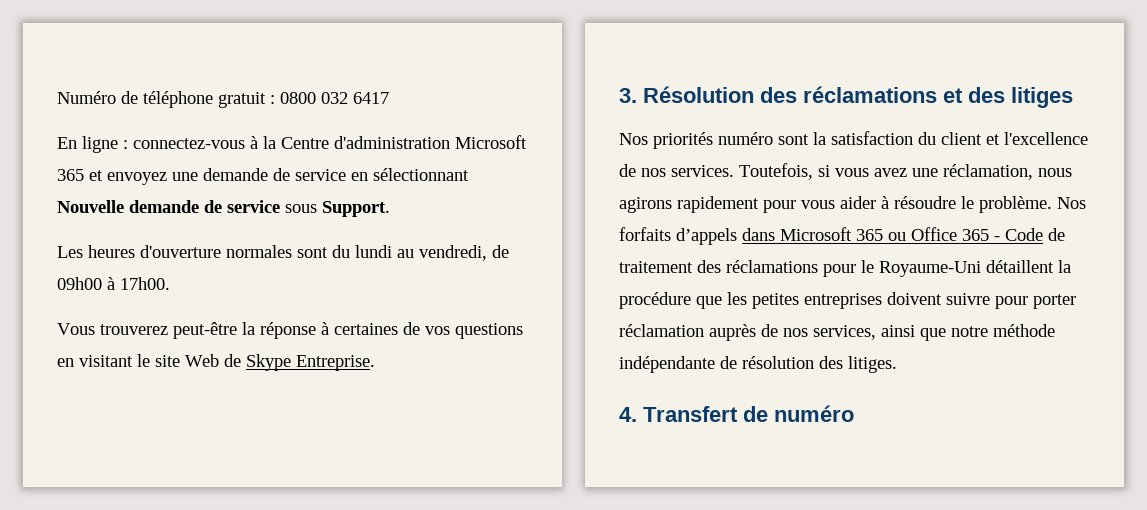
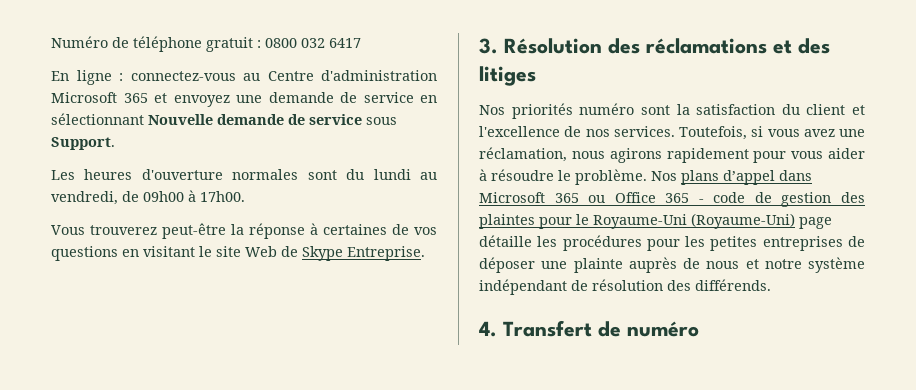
- En ligne : connectez-vous à la Centre d'administration Microsoft 365 et envoyez une demande de service en sélectionnant Nouvelle demande de service sous Support.
+ En ligne : connectez-vous au Centre d'administration Microsoft 365 et envoyez une demande de service en sélectionnant Nouvelle demande de service sous Support.
- Nos forfaits d’appels dans Microsoft 365 ou Office 365 - Code de traitement des réclamations pour le Royaume-Uni détaillent la procédure que les petites entreprises doivent suivre pour porter réclamation auprès de nos services, ainsi que notre méthode indépendante de résolution des litiges.
+ Nos plans d’appel dans Microsoft 365 ou Office 365 - code de gestion des plaintes pour le Royaume-Uni (Royaume-Uni) page détaille les procédures pour les petites entreprises de déposer une plainte auprès de nous et notre système indépendant de résolution des différends.

